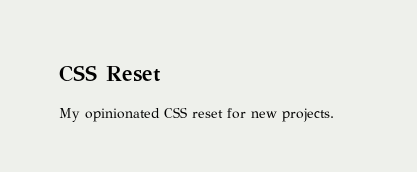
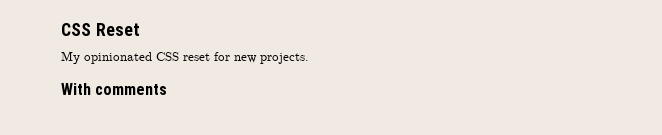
+ With comments

